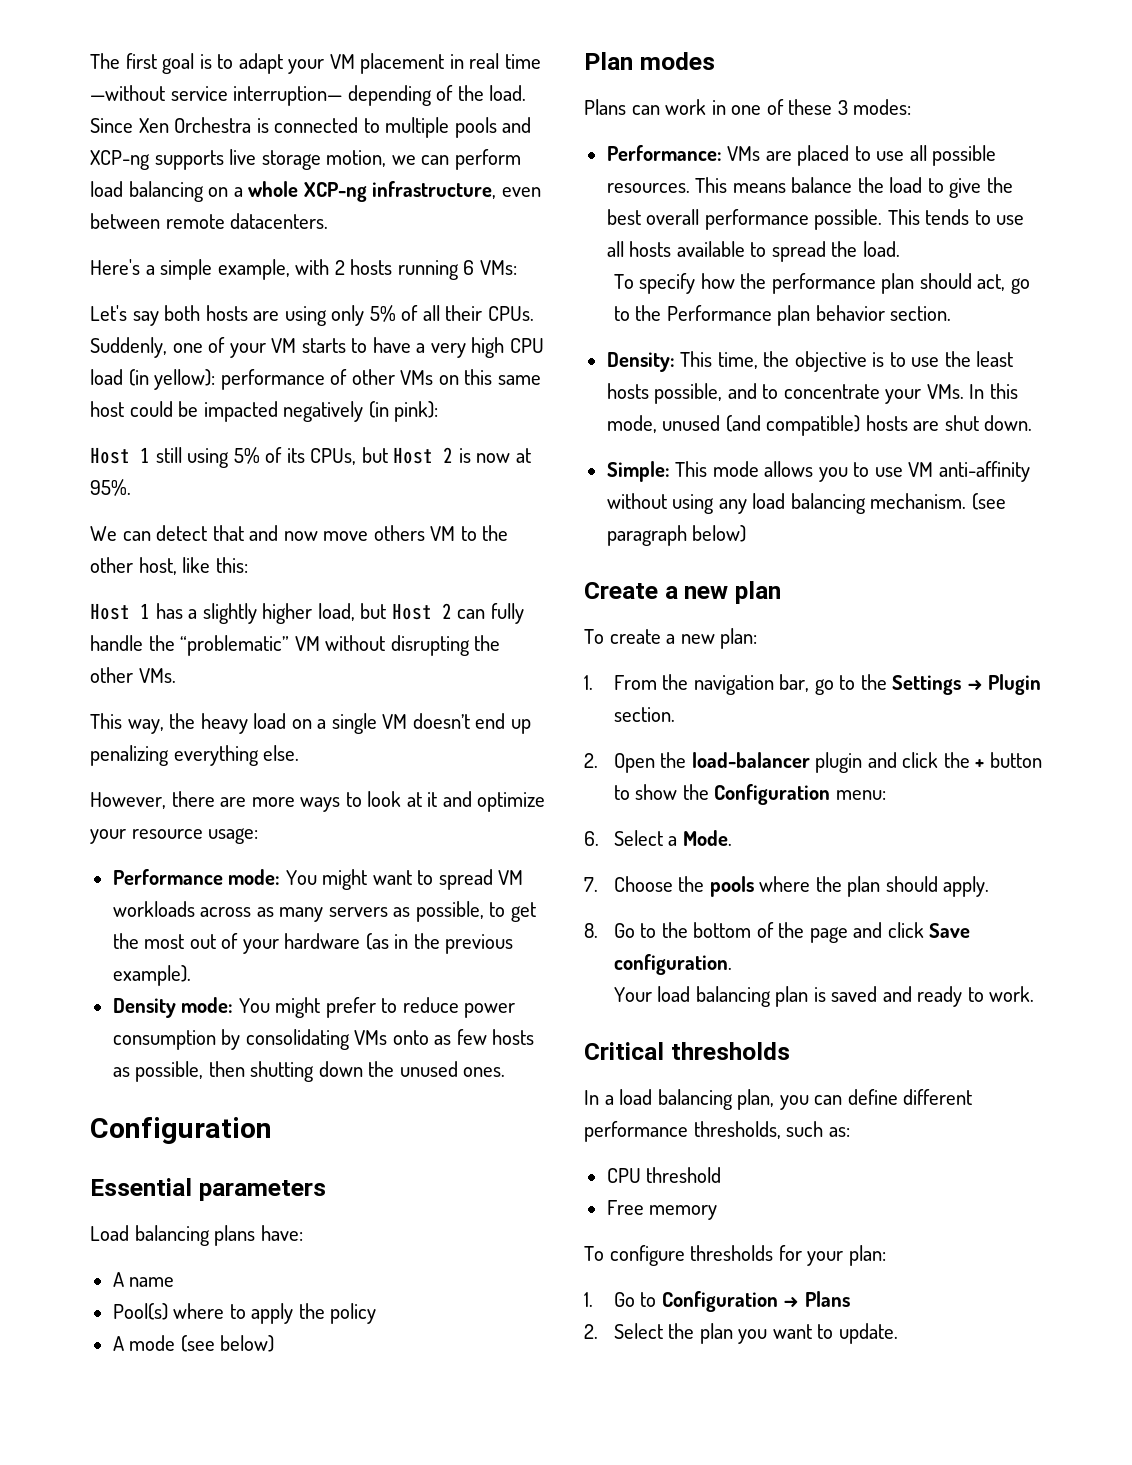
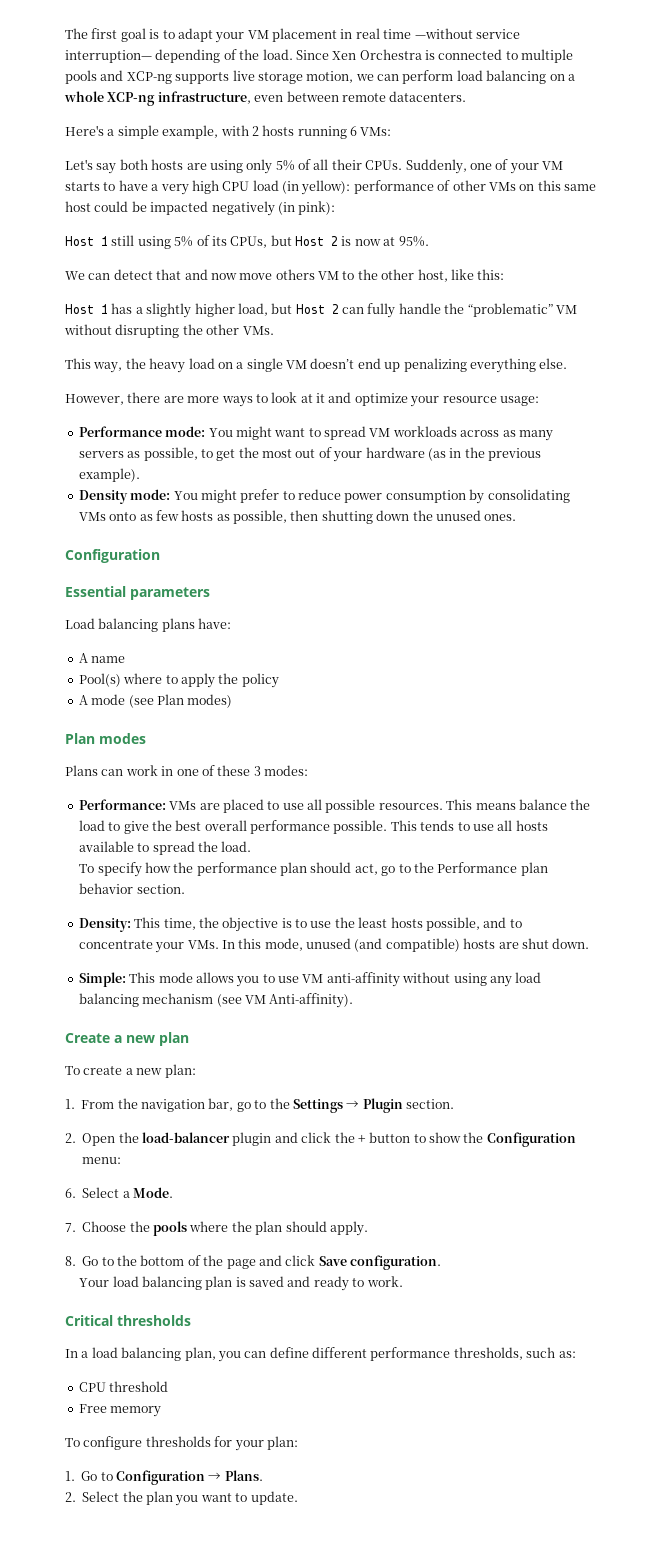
- A mode (see below)
+ A mode (see Plan modes)
- Simple: This mode allows you to use VM anti-affinity without using any load balancing mechanism. (see paragraph below)
+ Simple: This mode allows you to use VM anti-affinity without using any load balancing mechanism (see VM Anti-affinity).
- 1. Go to Configuration → Plans
+ 1. Go to Configuration → Plans.

